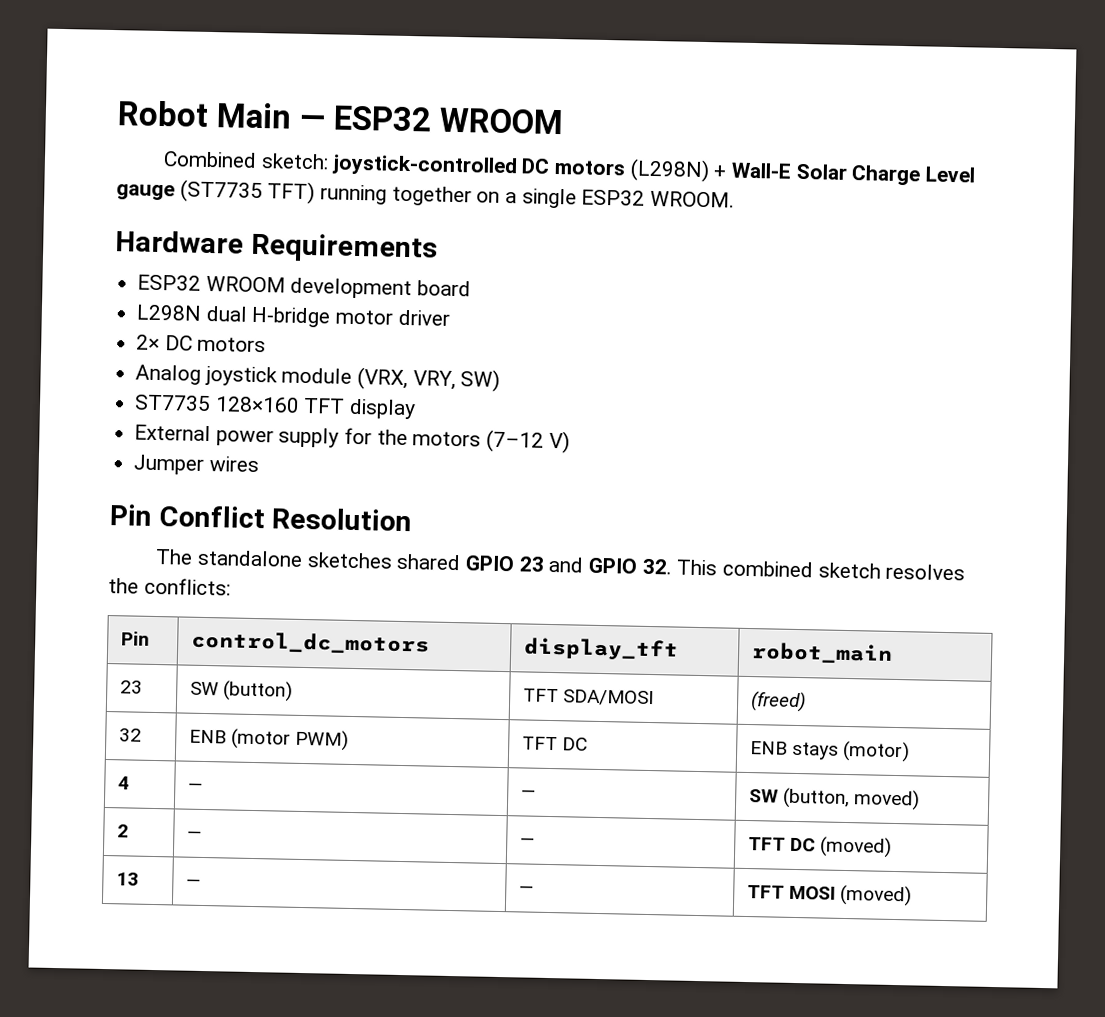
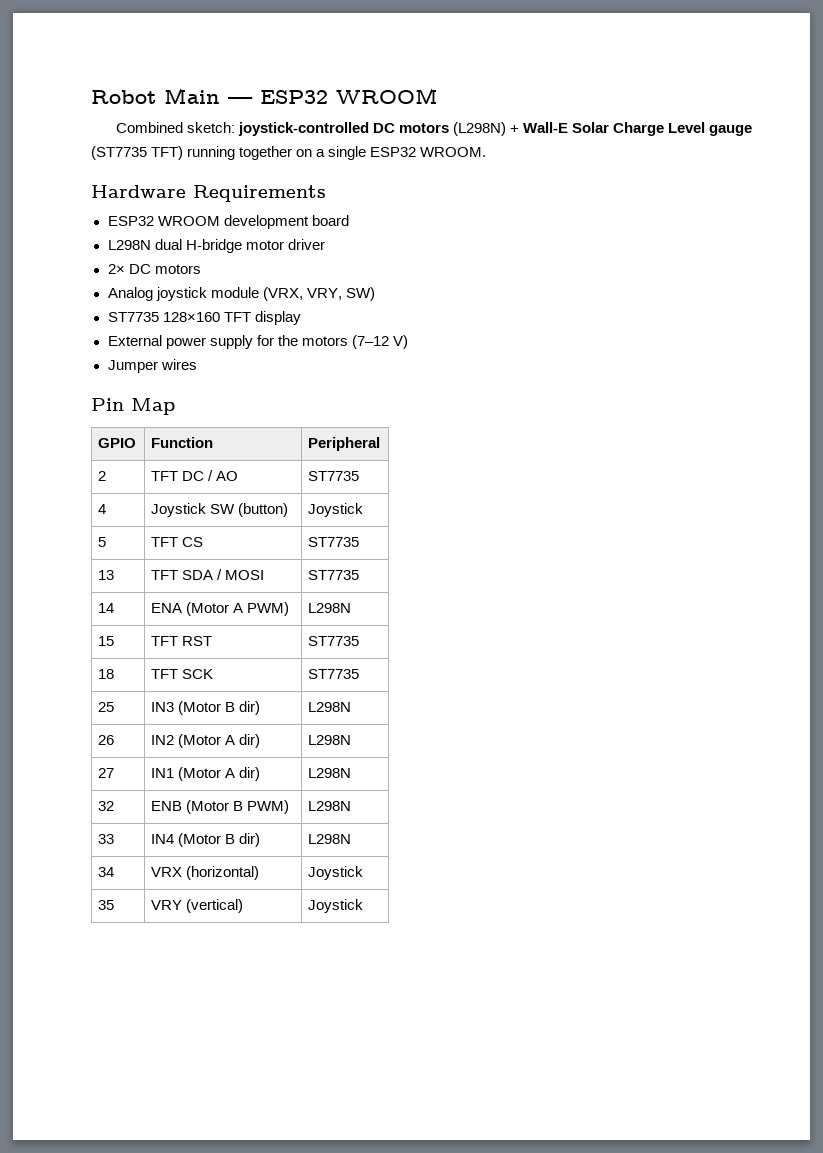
- Pin Conflict Resolution
- The standalone sketches shared GPIO 23 and GPIO 32. This combined sketch resolves the conflicts:
- Pin | control_dc_motors | display_tft | robot_main
- 23 | SW (button) | TFT SDA/MOSI | (freed)
+ Pin Map
+ GPIO | Function | Peripheral
+ 2 | TFT DC / AO | ST7735
+ 4 | Joystick SW (button) | Joystick
+ 5 | TFT CS | ST7735
+ 13 | TFT SDA / MOSI | ST7735
+ 14 | ENA (Motor A PWM) | L298N
+ 15 | TFT RST | ST7735
+ 18 | TFT SCK | ST7735
+ 25 | IN3 (Motor B dir) | L298N
+ 26 | IN2 (Motor A dir) | L298N
+ 27 | IN1 (Motor A dir) | L298N
- 32 | ENB (motor PWM) | TFT DC | ENB stays (motor)
- 4 | — | — | SW (button, moved)
- 2 | — | — | TFT DC (moved)
- 13 | — | — | TFT MOSI (moved)
+ 32 | ENB (Motor B PWM) | L298N
+ 33 | IN4 (Motor B dir) | L298N
+ 34 | VRX (horizontal) | Joystick
+ 35 | VRY (vertical) | Joystick

